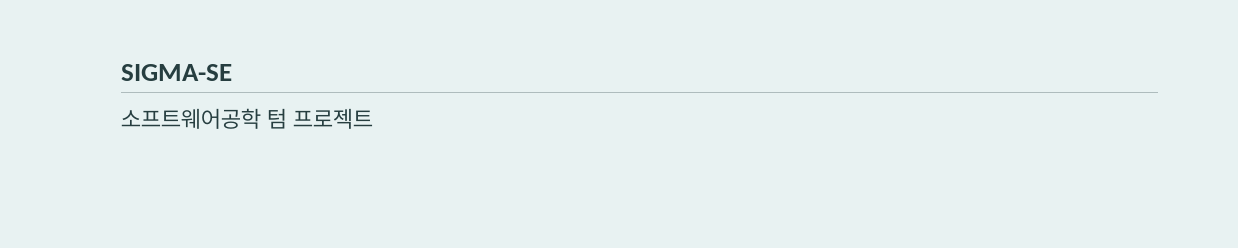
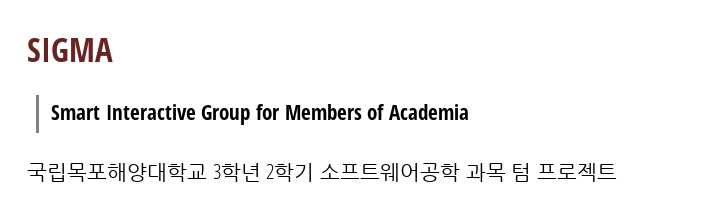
- SIGMA-SE
- 소프트웨어공학 텀 프로젝트
+ SIGMA
+ Smart Interactive Group for Members of Academia
+ 국립목포해양대학교 3학년 2학기 소프트웨어공학 과목 텀 프로젝트

